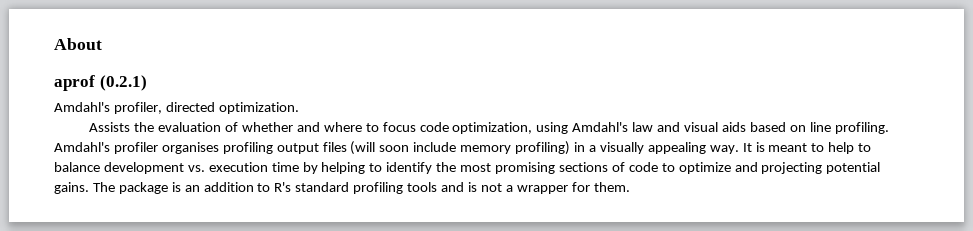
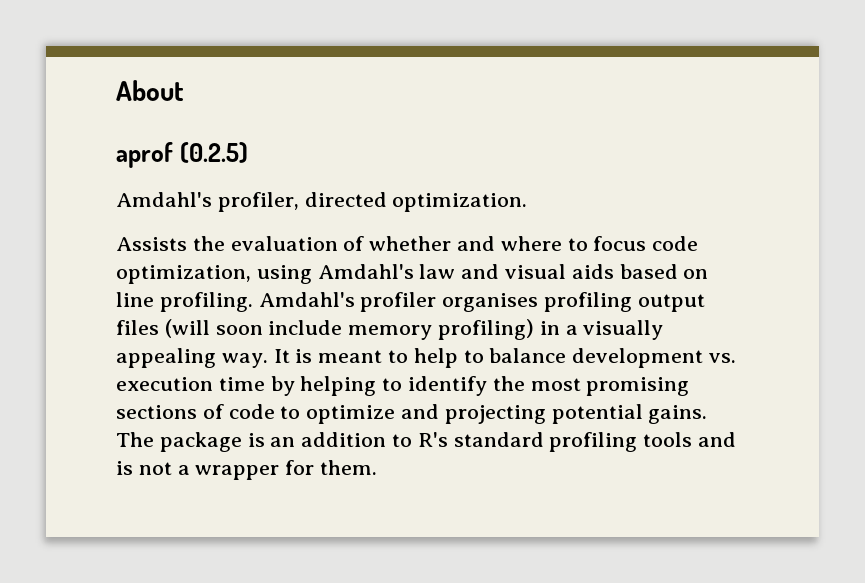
- aprof (0.2.1)
+ aprof (0.2.5)

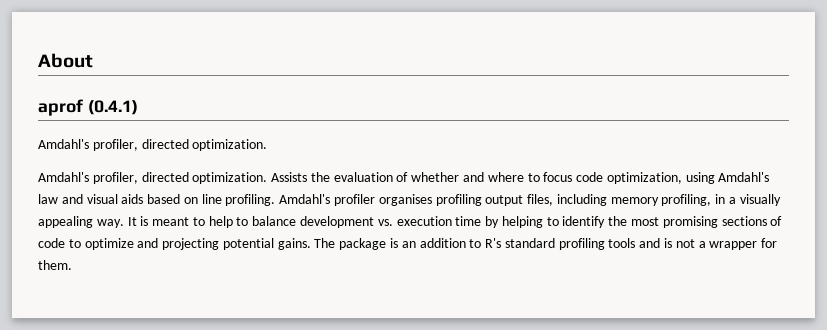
- aprof (0.2.5)
+ aprof (0.4.1)
  Amdahl's profiler, directed optimization.
- Assists the evaluation of whether and where to focus code optimization, using Amdahl's law and visual aids based on line profiling.
+ Amdahl's profiler, directed optimization. Assists the evaluation of whether and where to focus code optimization, using Amdahl's law and visual aids based on line profiling.
- Amdahl's profiler organises profiling output files (will soon include memory profiling) in a visually appealing way.
+ Amdahl's profiler organises profiling output files, including memory profiling, in a visually appealing way.

